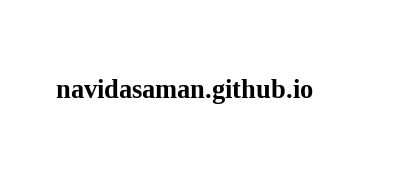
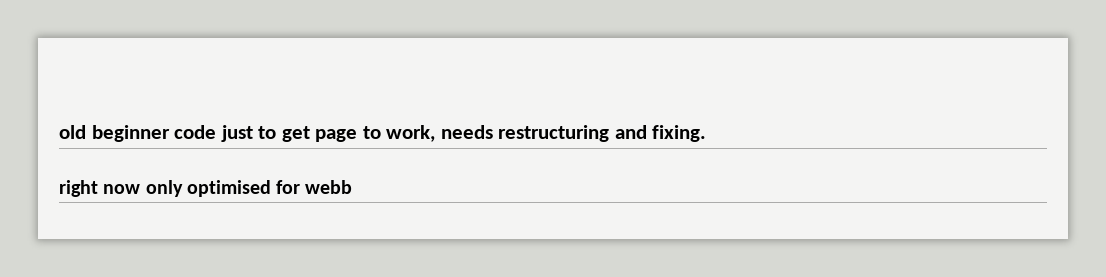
- navidasaman.github.io
+ old beginner code just to get page to work, needs restructuring and fixing.
+ right now only optimised for webb

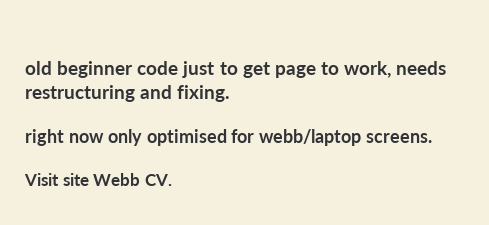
- right now only optimised for webb
+ right now only optimised for webb/laptop screens.
+ Visit site Webb CV.

